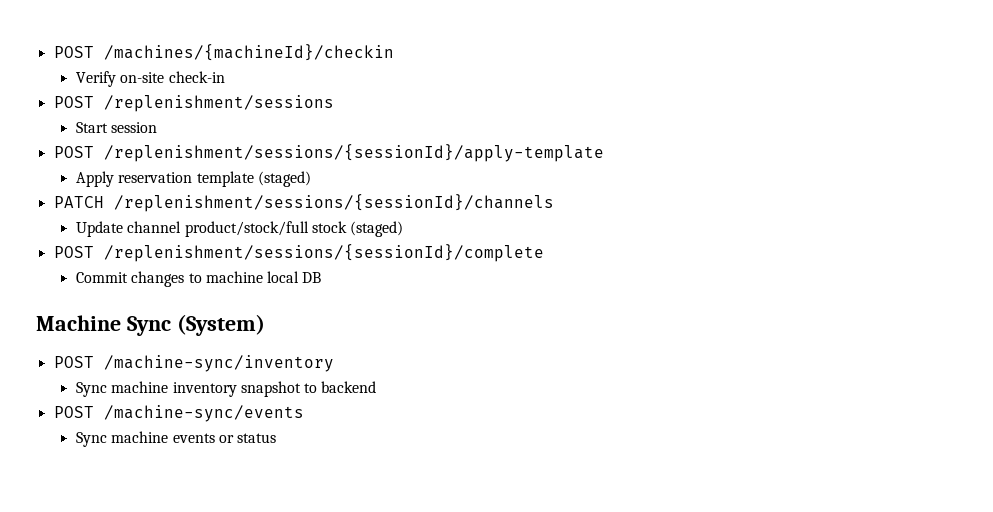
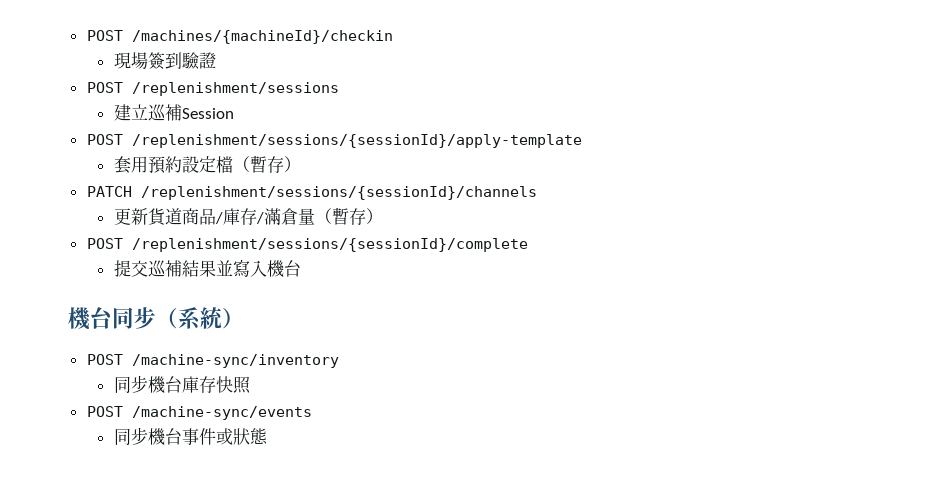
- Verify on-site check-in
+ 現場簽到驗證
- Start session
+ 建立巡補Session
- Apply reservation template (staged)
+ 套用預約設定檔（暫存）
  PATCH /replenishment/sessions/{sessionId}/channels
- Update channel product/stock/full stock (staged)
+ 更新貨道商品/庫存/滿倉量（暫存）
  POST /replenishment/sessions/{sessionId}/complete
- Commit changes to machine local DB
- Machine Sync (System)
+ 提交巡補結果並寫入機台
+ 機台同步（系統）
  POST /machine-sync/inventory
- Sync machine inventory snapshot to backend
+ 同步機台庫存快照
  POST /machine-sync/events
- Sync machine events or status
+ 同步機台事件或狀態

